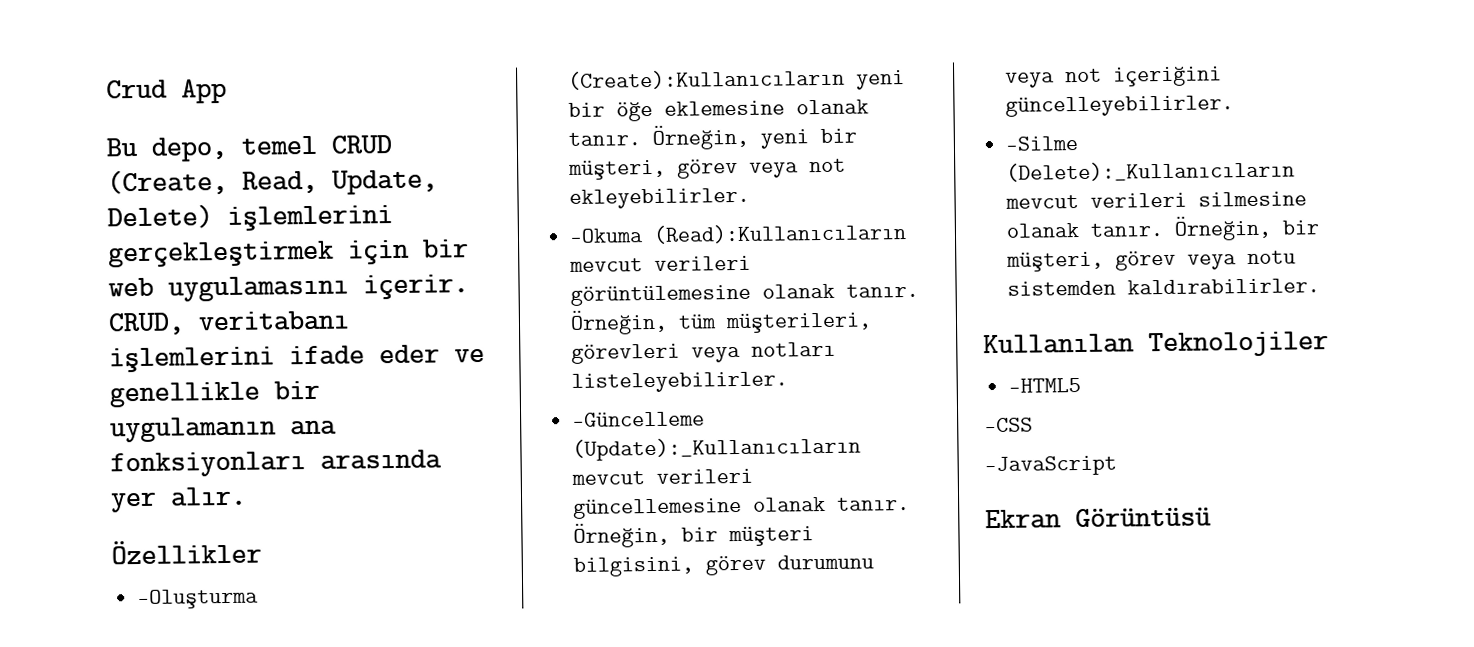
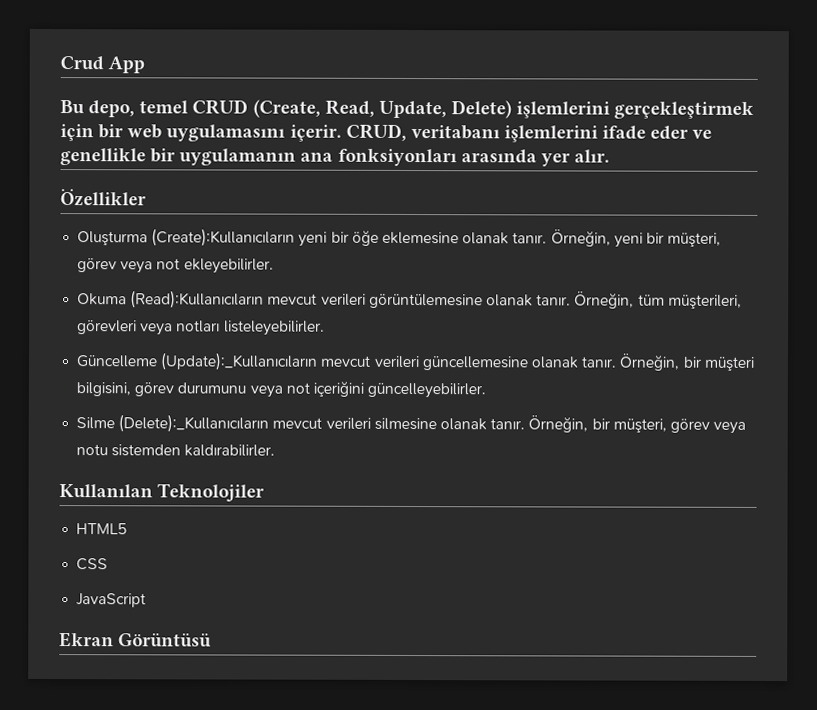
- -Oluşturma (Create):Kullanıcıların yeni bir öğe eklemesine olanak tanır.
+ Oluşturma (Create):Kullanıcıların yeni bir öğe eklemesine olanak tanır.
- -Okuma (Read):Kullanıcıların mevcut verileri görüntülemesine olanak tanır.
+ Okuma (Read):Kullanıcıların mevcut verileri görüntülemesine olanak tanır.
- -Güncelleme (Update):_Kullanıcıların mevcut verileri güncellemesine olanak tanır.
+ Güncelleme (Update):_Kullanıcıların mevcut verileri güncellemesine olanak tanır.
- -Silme (Delete):_Kullanıcıların mevcut verileri silmesine olanak tanır.
+ Silme (Delete):_Kullanıcıların mevcut verileri silmesine olanak tanır.
- -HTML5
- -CSS
- -JavaScript
+ HTML5
+ CSS
+ JavaScript

